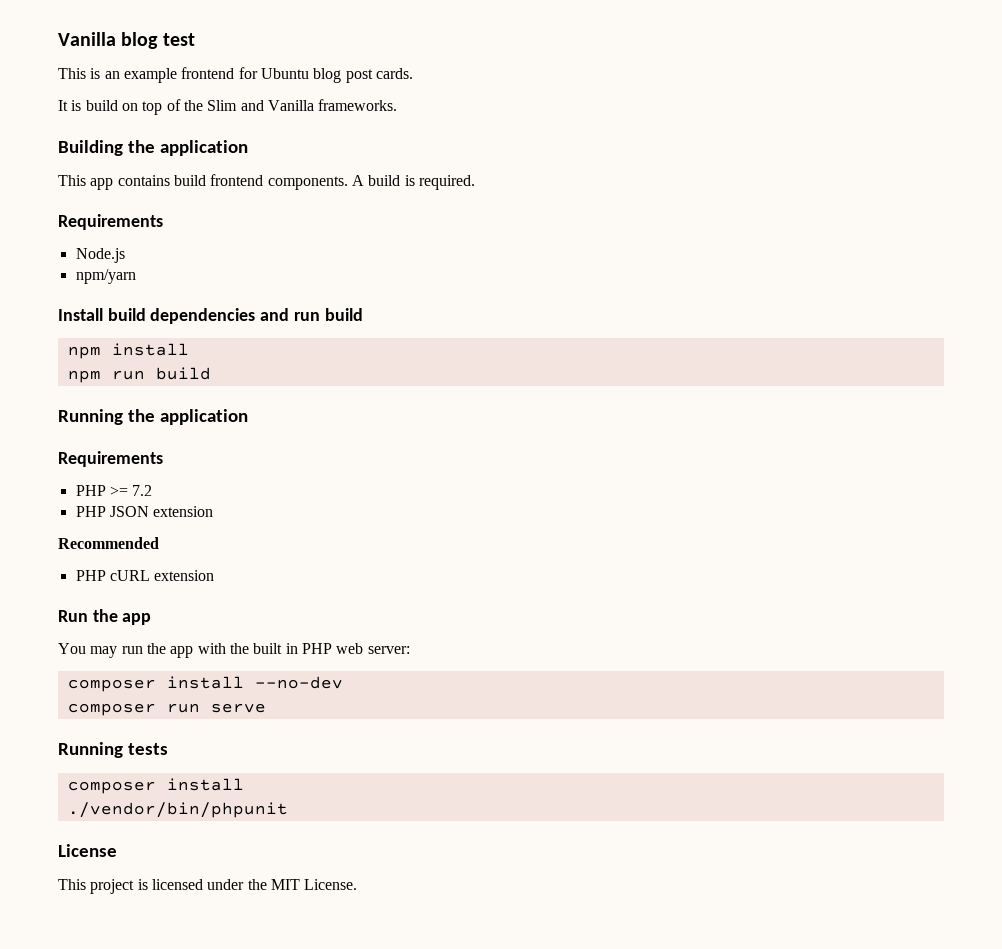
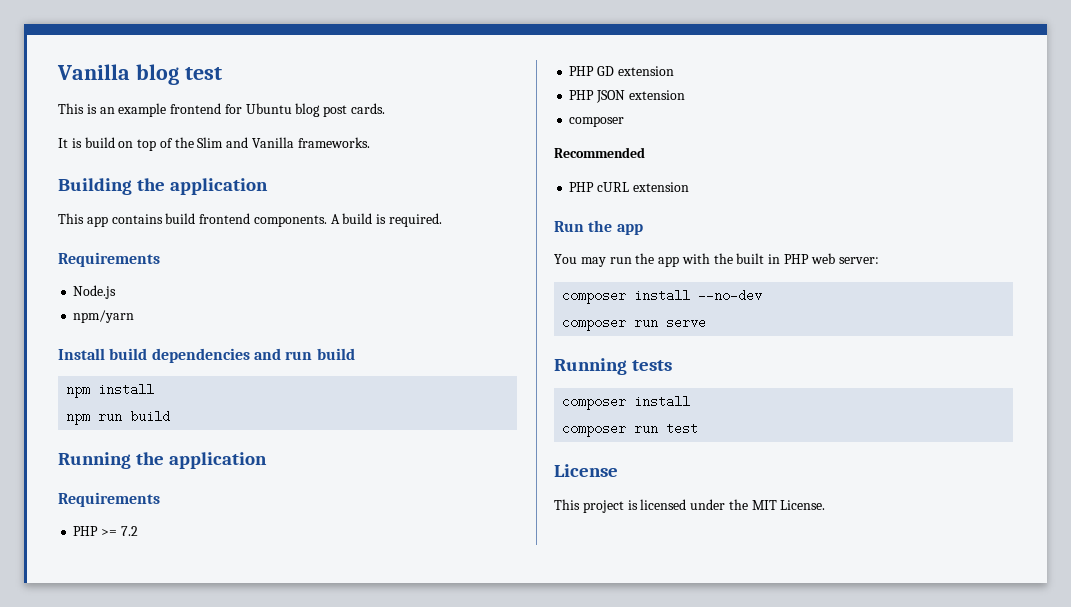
+ PHP GD extension
  PHP JSON extension
+ composer
- ./vendor/bin/phpunit
+ composer run test

